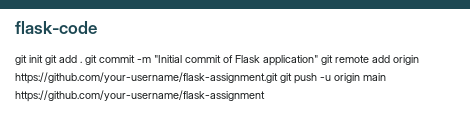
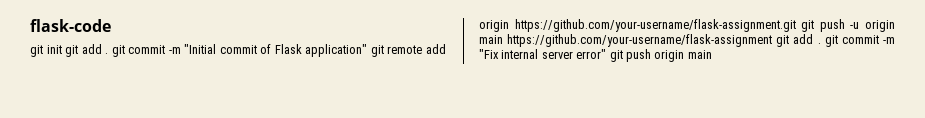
- git init git add . git commit -m "Initial commit of Flask application" git remote add origin https://github.com/your-username/flask-assignment.git git push -u origin main https://github.com/your-username/flask-assignment
+ git init git add . git commit -m "Initial commit of Flask application" git remote add origin https://github.com/your-username/flask-assignment.git git push -u origin main https://github.com/your-username/flask-assignment git add . git commit -m "Fix internal server error" git push origin main

